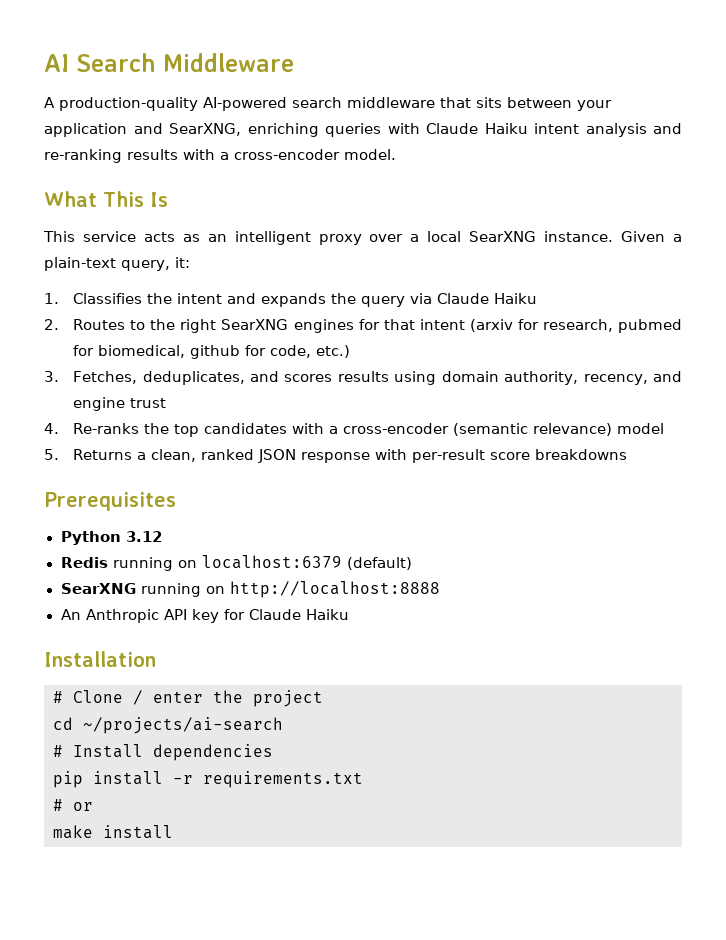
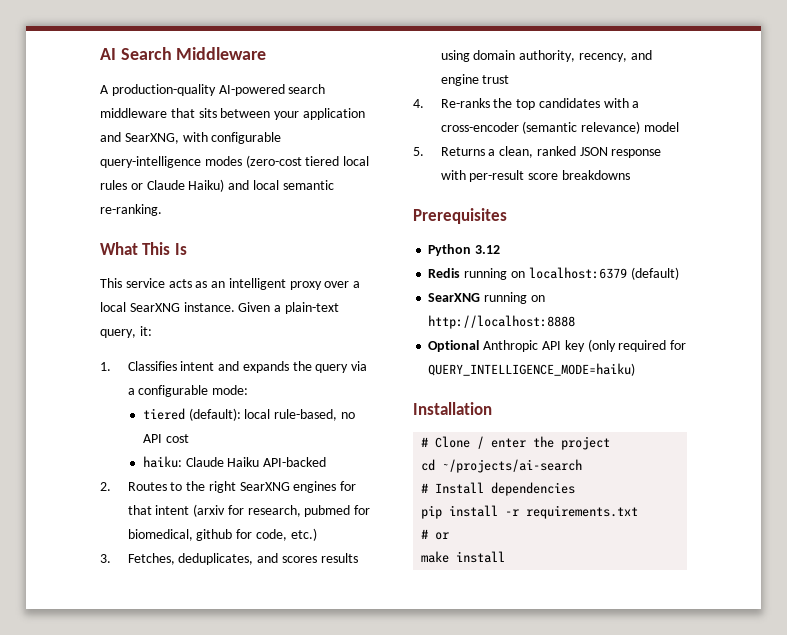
- A production-quality AI-powered search middleware that sits between your application and SearXNG, enriching queries with Claude Haiku intent analysis and re-ranking results with a cross-encoder model.
+ A production-quality AI-powered search middleware that sits between your application and SearXNG, with configurable query-intelligence modes (zero-cost tiered local rules or Claude Haiku) and local semantic re-ranking.
- 1. Classifies the intent and expands the query via Claude Haiku
+ 1. Classifies intent and expands the query via a configurable mode:
+ tiered (default): local rule-based, no API cost
+ haiku: Claude Haiku API-backed
- An Anthropic API key for Claude Haiku
+ Optional Anthropic API key (only required for QUERY_INTELLIGENCE_MODE=haiku)

